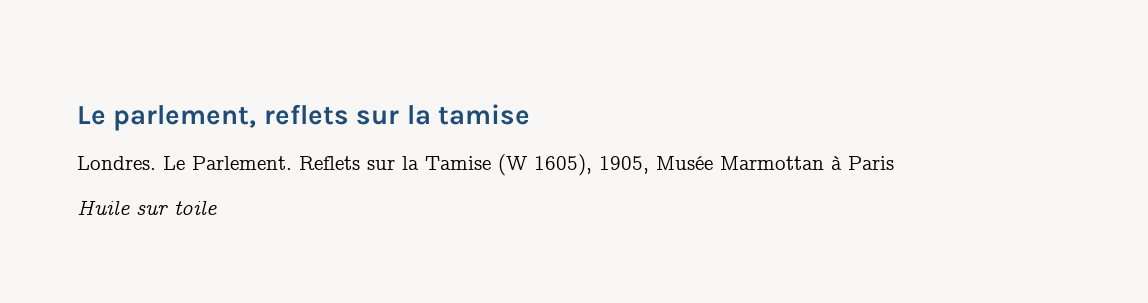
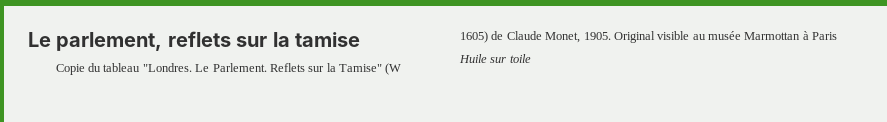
- Londres.
+ Copie du tableau "Londres.
- Reflets sur la Tamise (W 1605), 1905, Musée Marmottan à Paris
+ Reflets sur la Tamise" (W 1605) de Claude Monet, 1905. Original visible au musée Marmottan à Paris

